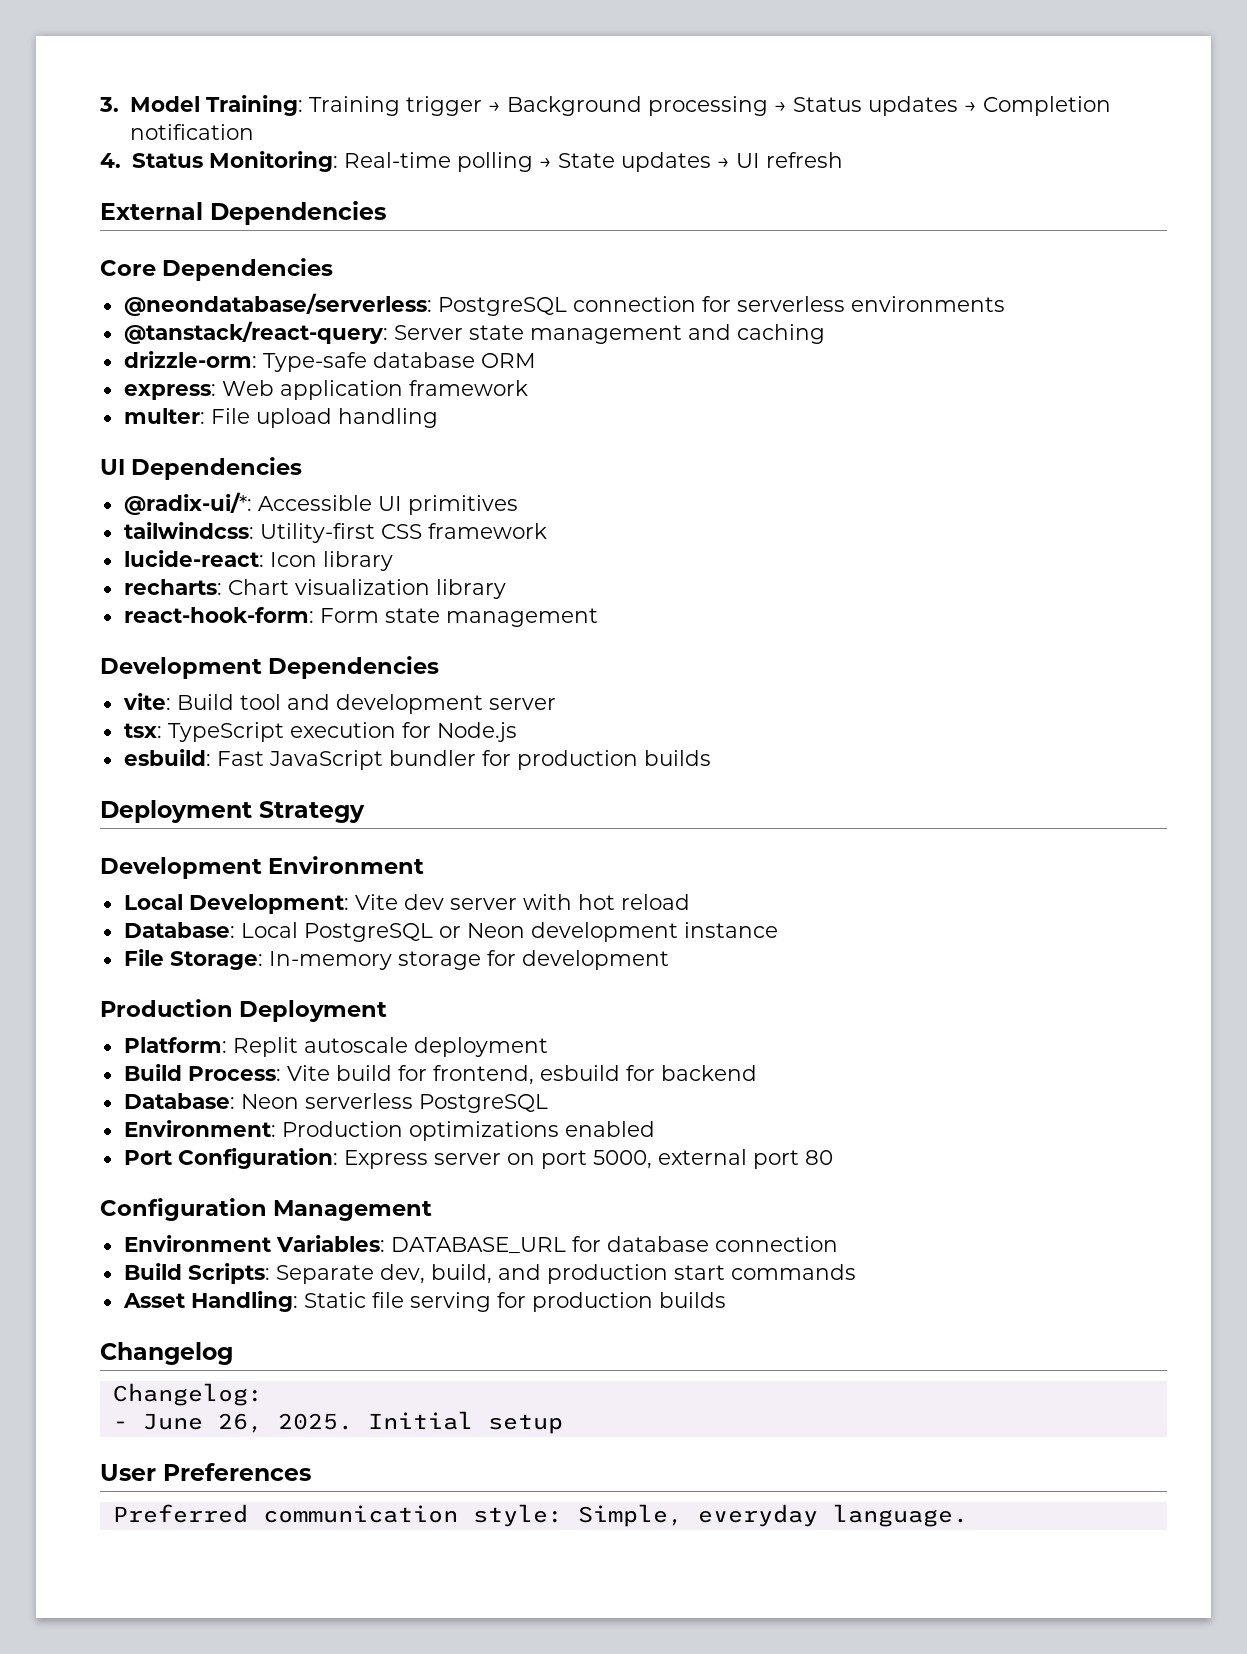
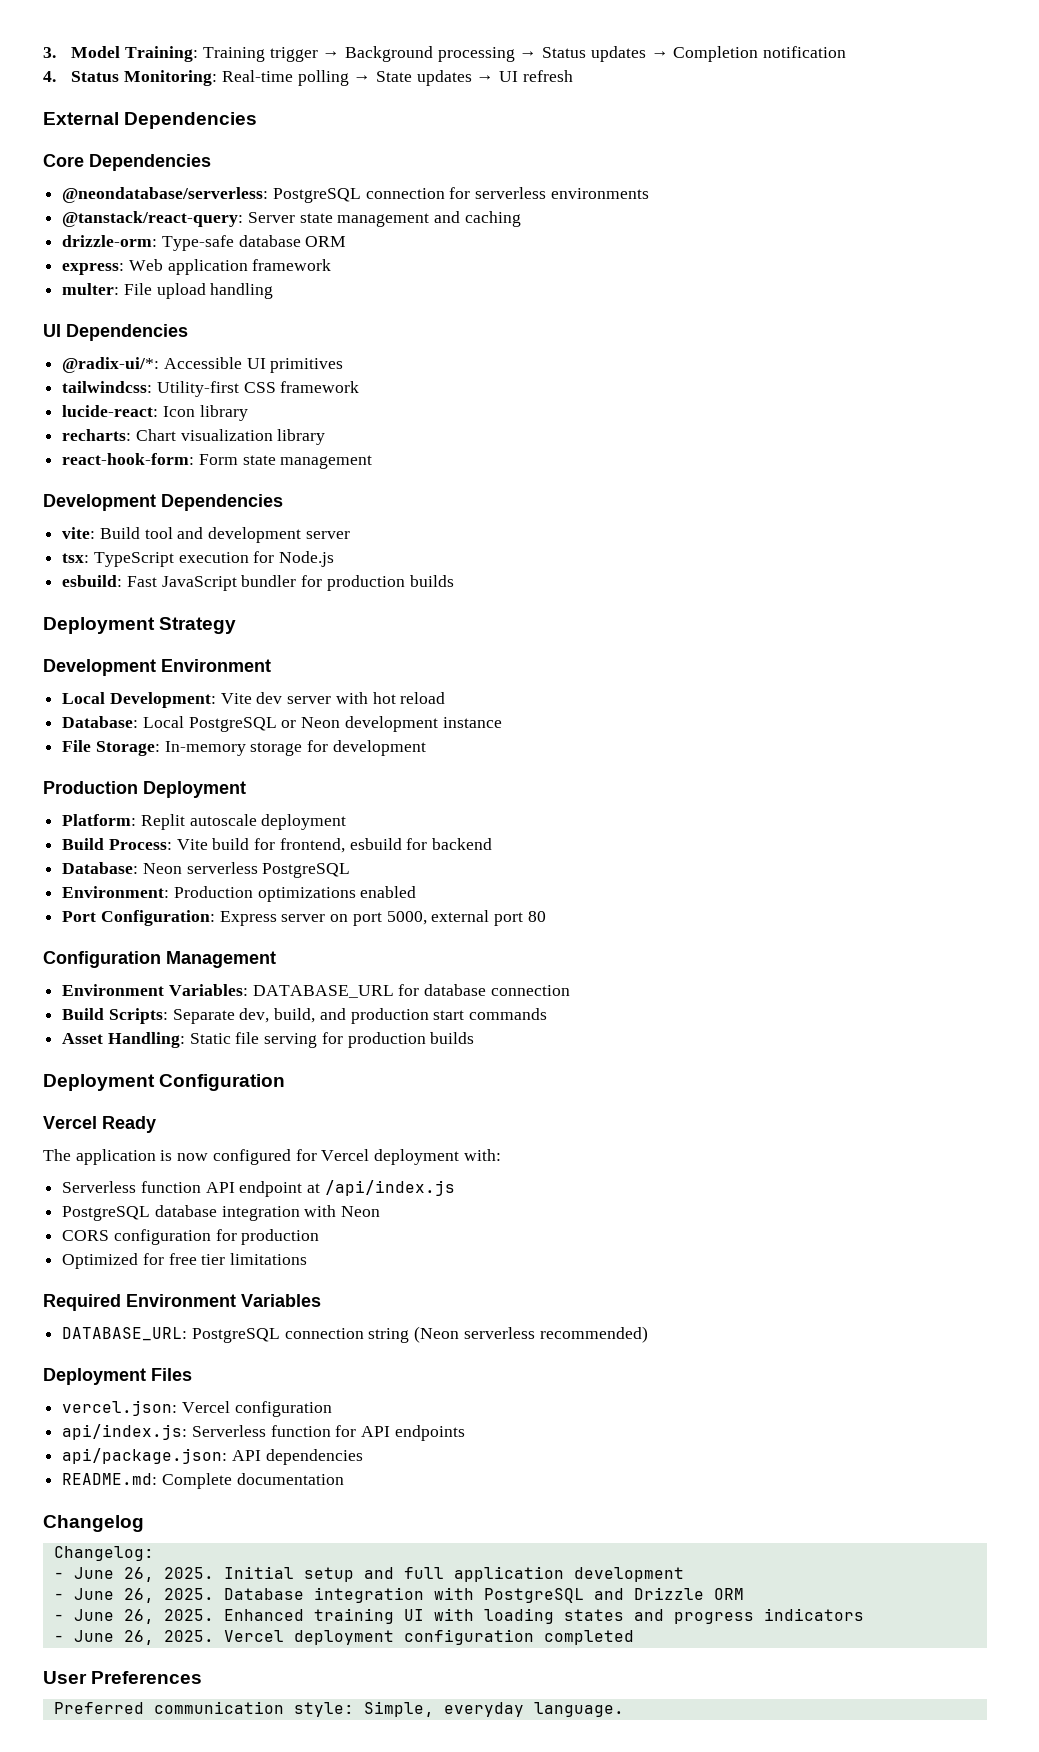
+ Deployment Configuration
+ Vercel Ready
+ The application is now configured for Vercel deployment with:
+ Serverless function API endpoint at /api/index.js
+ PostgreSQL database integration with Neon
+ CORS configuration for production
+ Optimized for free tier limitations
+ Required Environment Variables
+ DATABASE_URL: PostgreSQL connection string (Neon serverless recommended)
+ Deployment Files
+ vercel.json: Vercel configuration
+ api/index.js: Serverless function for API endpoints
+ api/package.json: API dependencies
+ README.md: Complete documentation
- Initial setup
+ Initial setup and full application development
+ - June 26, 2025. Database integration with PostgreSQL and Drizzle ORM
+ - June 26, 2025. Enhanced training UI with loading states and progress indicators
+ - June 26, 2025. Vercel deployment configuration completed

